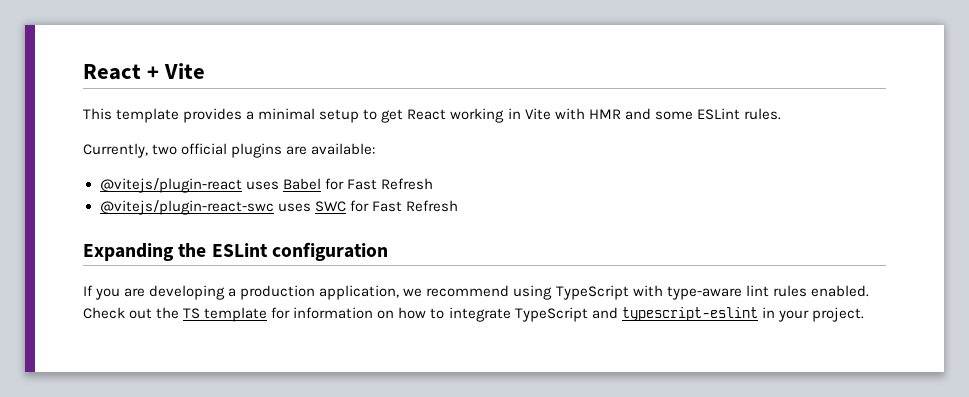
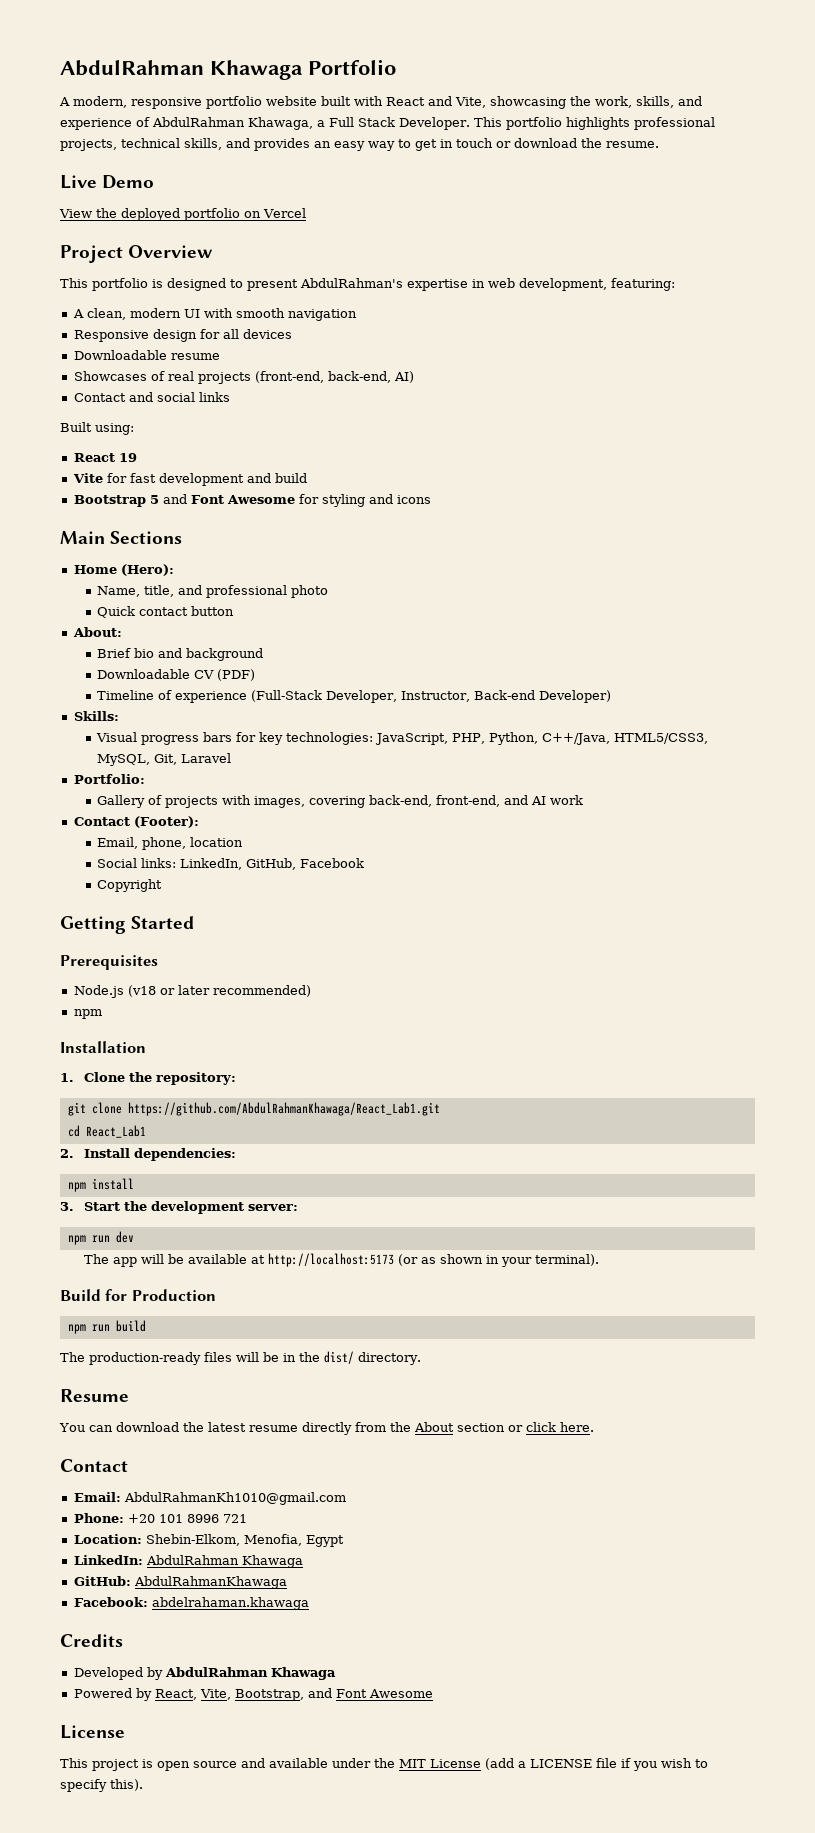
- React + Vite
- This template provides a minimal setup to get React working in Vite with HMR and some ESLint rules.
- Currently, two official plugins are available:
- @vitejs/plugin-react uses Babel for Fast Refresh
- @vitejs/plugin-react-swc uses SWC for Fast Refresh
- Expanding the ESLint configuration
- If you are developing a production application, we recommend using TypeScript with type-aware lint rules enabled. Check out the TS template for information on how to integrate TypeScript and typescript-eslint in your project.
+ AbdulRahman Khawaga Portfolio
+ A modern, responsive portfolio website built with React and Vite, showcasing the work, skills, and experience of AbdulRahman Khawaga, a Full Stack Developer. This portfolio highlights professional projects, technical skills, and provides an easy way to get in touch or download the resume.
+ Live Demo
+ View the deployed portfolio on Vercel
+ Project Overview
+ This portfolio is designed to present AbdulRahman's expertise in web development, featuring:
+ A clean, modern UI with smooth navigation
+ Responsive design for all devices
+ Downloadable resume
+ Showcases of real projects (front-end, back-end, AI)
+ Contact and social links
+ Built using:
+ React 19
+ Vite for fast development and build
+ Bootstrap 5 and Font Awesome for styling and icons
+ Main Sections
+ Home (Hero):
+ Name, title, and professional photo
+ Quick contact button
+ About:
+ Brief bio and background
+ Downloadable CV (PDF)
+ Timeline of experience (Full-Stack Developer, Instructor, Back-end Developer)
+ Skills:
+ Visual progress bars for key technologies: JavaScript, PHP, Python, C++/Java, HTML5/CSS3, MySQL, Git, Laravel
+ Portfolio:
+ Gallery of projects with images, covering back-end, front-end, and AI work
+ Contact (Footer):
+ Email, phone, location
+ Social links: LinkedIn, GitHub, Facebook
+ Copyright
+ Getting Started
+ Prerequisites
+ Node.js (v18 or later recommended)
+ npm
+ Installation
+ 1. Clone the repository:
+ git clone https://github.com/AbdulRahmanKhawaga/React_Lab1.git
+ cd React_Lab1
+ 2. Install dependencies:
+ npm install
+ 3. Start the development server:
+ npm run dev
+ The app will be available at http://localhost:5173 (or as shown in your terminal).
+ Build for Production
+ npm run build
+ The production-ready files will be in the dist/ directory.
+ Resume
+ You can download the latest resume directly from the About section or click here.
+ Contact
+ Email: AbdulRahmanKh1010@gmail.com
+ Phone: +20 101 8996 721
+ Location: Shebin-Elkom, Menofia, Egypt
+ LinkedIn: AbdulRahman Khawaga
+ GitHub: AbdulRahmanKhawaga
+ Facebook: abdelrahaman.khawaga
+ Credits
+ Developed by AbdulRahman Khawaga
+ Powered by React, Vite, Bootstrap, and Font Awesome
+ License
+ This project is open source and available under the MIT License (add a LICENSE file if you wish to specify this).

